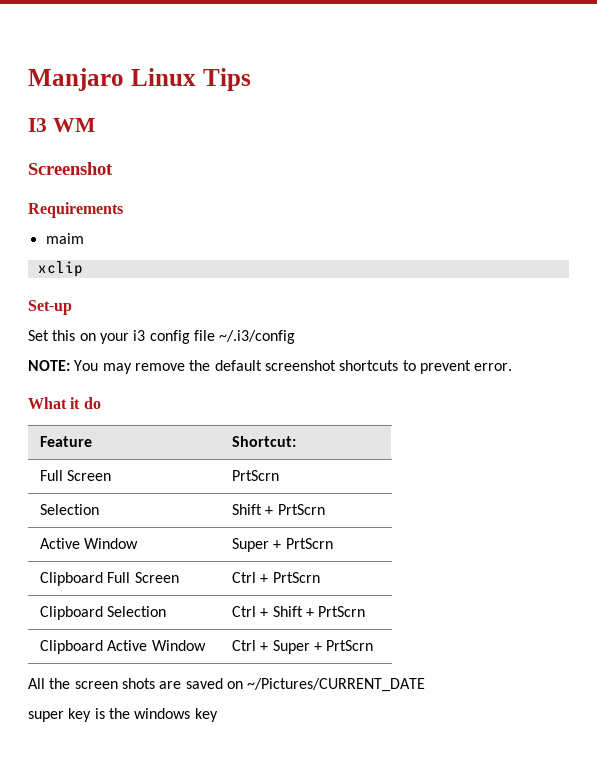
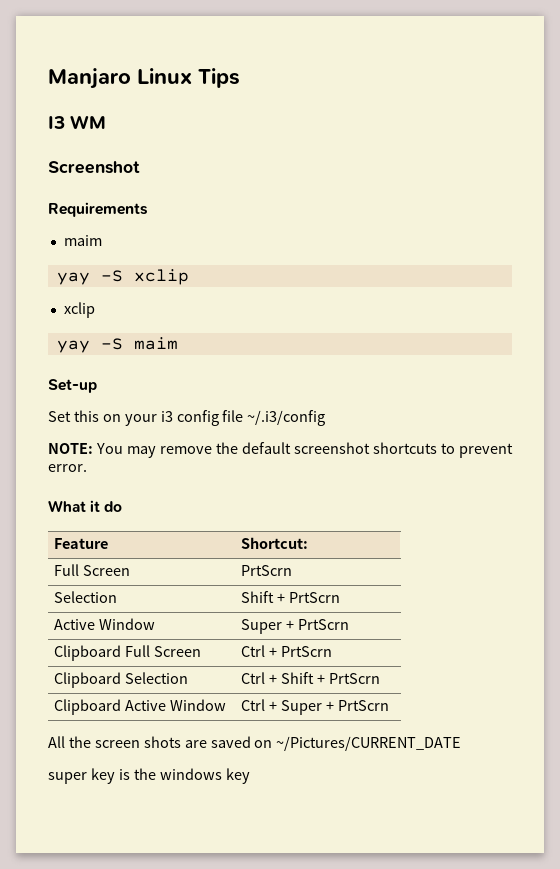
+ yay -S xclip
  xclip
+ yay -S maim

